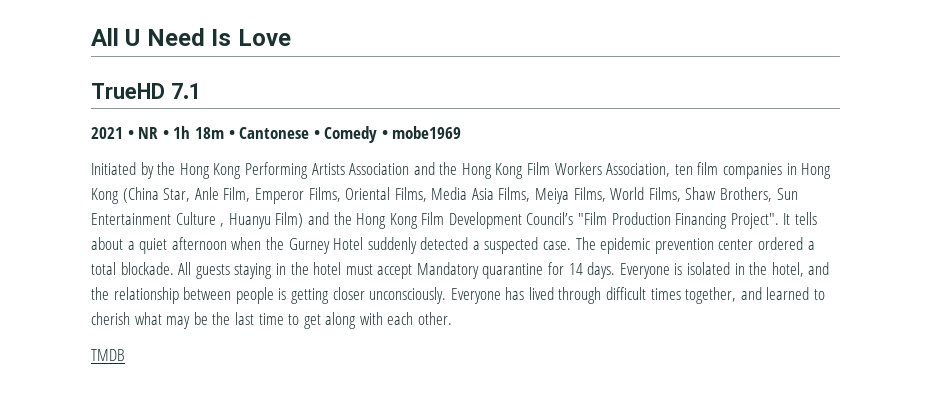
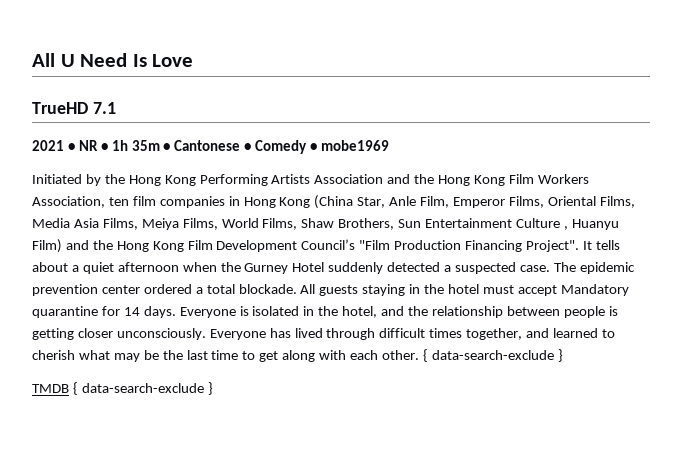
- 2021 • NR • 1h 18m • Cantonese • Comedy • mobe1969
+ 2021 • NR • 1h 35m • Cantonese • Comedy • mobe1969
- Everyone has lived through difficult times together, and learned to cherish what may be the last time to get along with each other.
- TMDB
+ Everyone has lived through difficult times together, and learned to cherish what may be the last time to get along with each other. { data-search-exclude }
+ TMDB { data-search-exclude }

